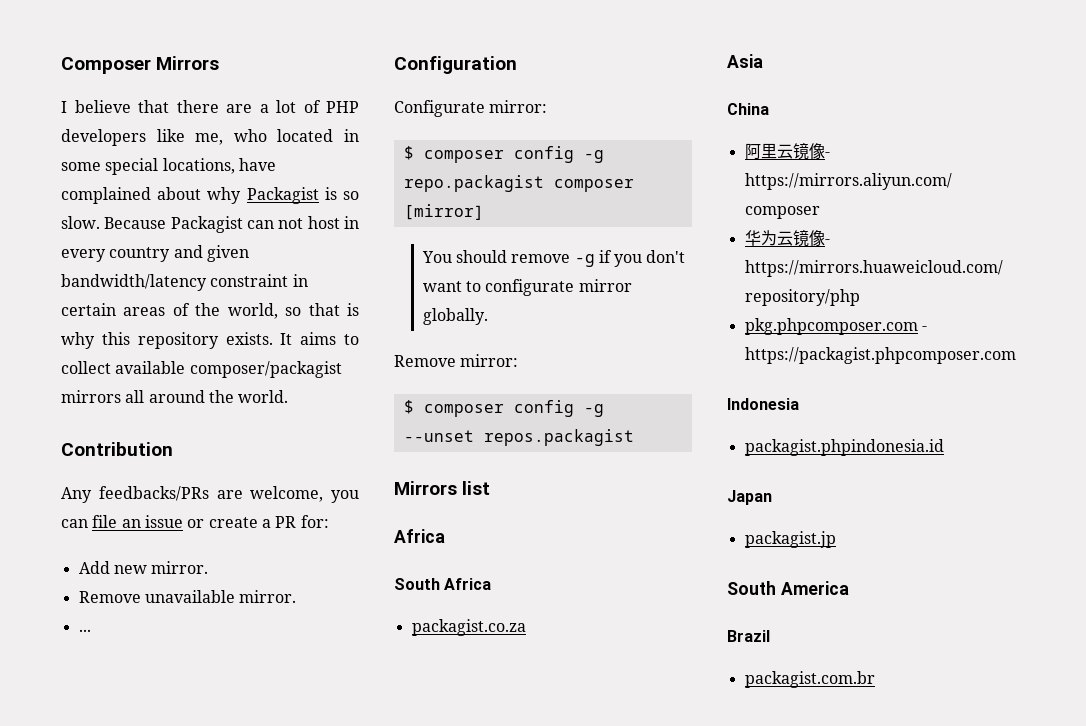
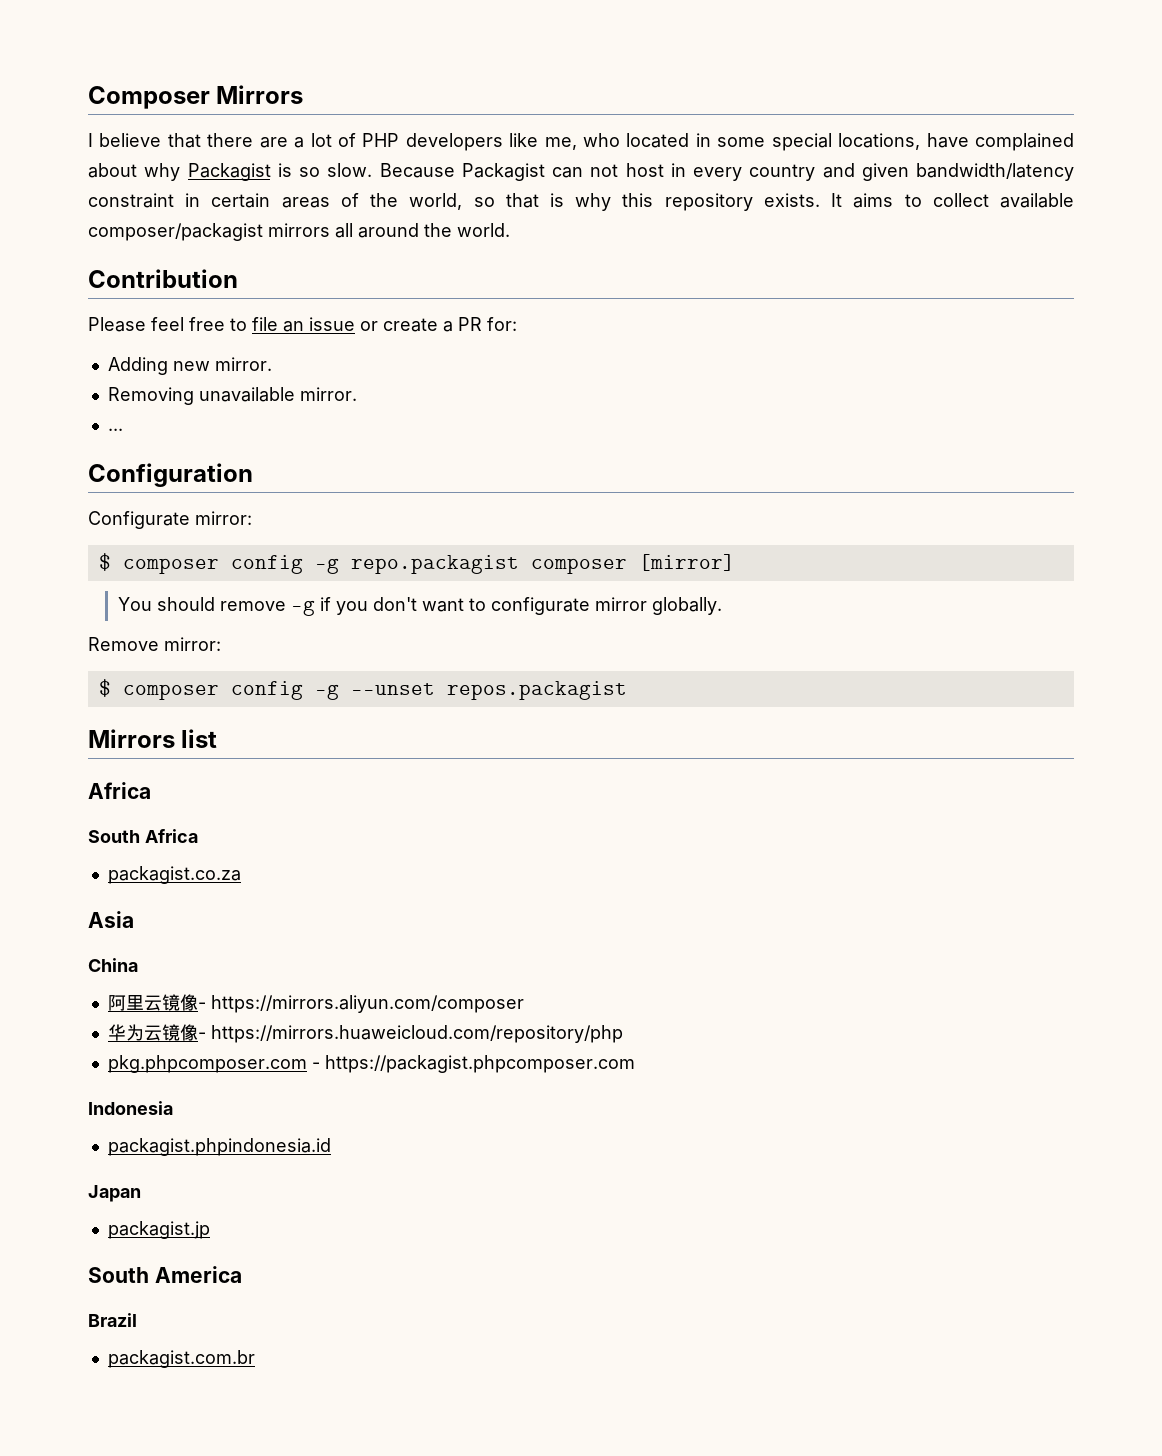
- Any feedbacks/PRs are welcome, you can file an issue or create a PR for:
+ Please feel free to file an issue or create a PR for:
- Add new mirror.
+ Adding new mirror.
- Remove unavailable mirror.
+ Removing unavailable mirror.

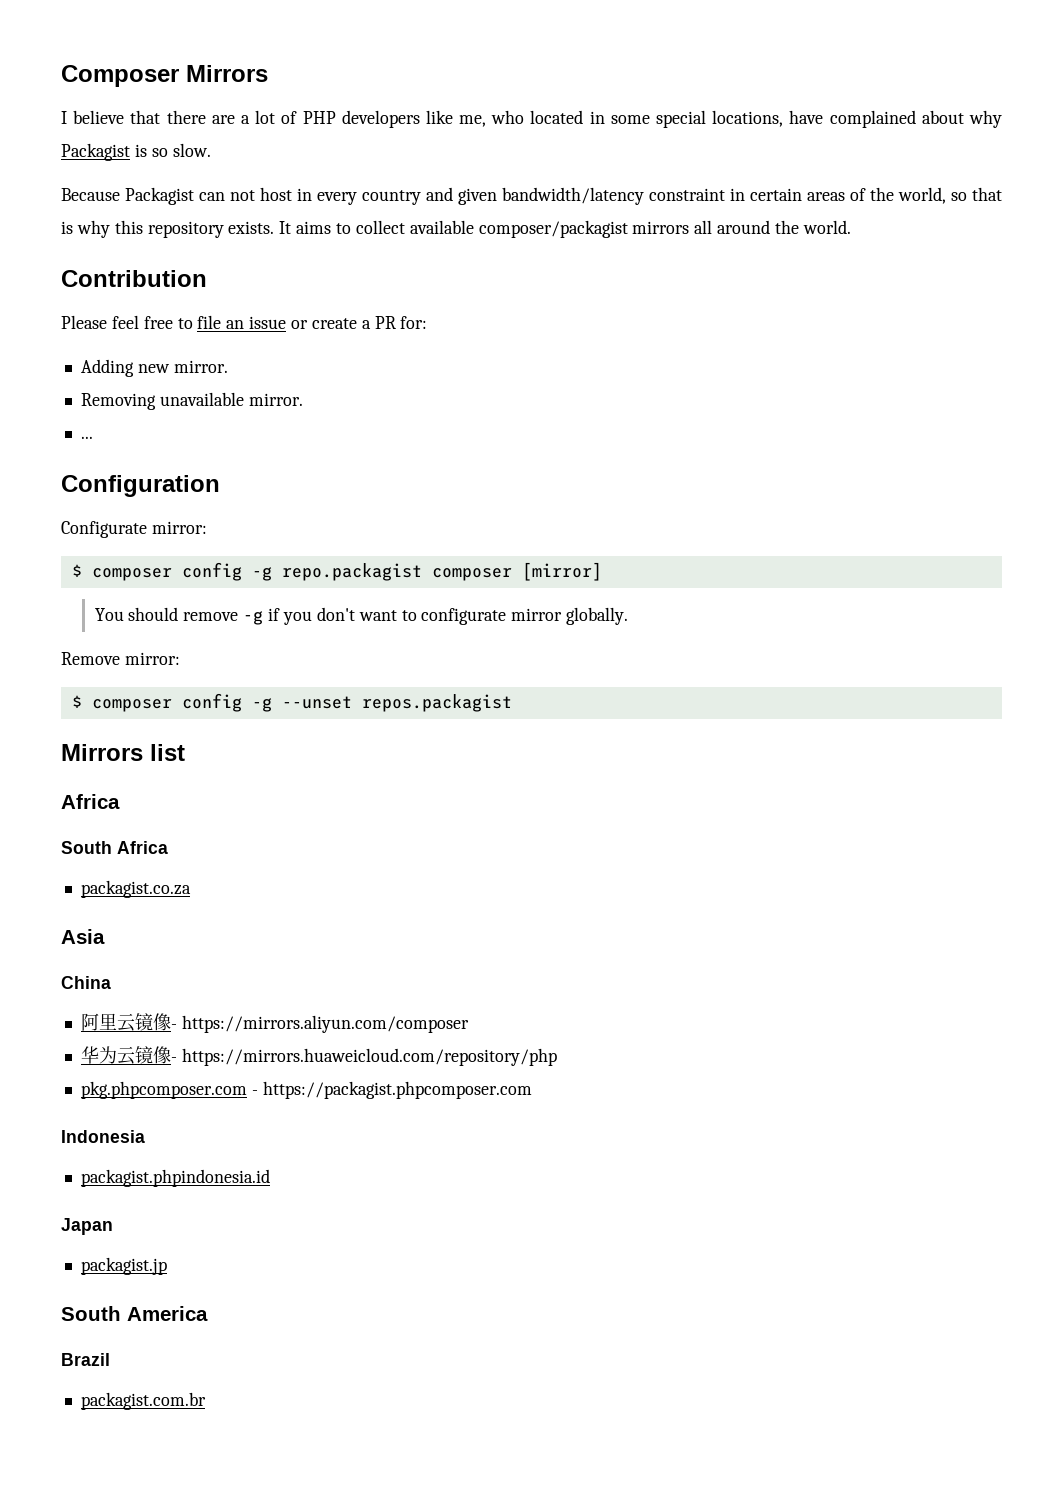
- I believe that there are a lot of PHP developers like me, who located in some special locations, have complained about why Packagist is so slow. Because Packagist can not host in every country and given bandwidth/latency constraint in certain areas of the world, so that is why this repository exists.
+ I believe that there are a lot of PHP developers like me, who located in some special locations, have complained about why Packagist is so slow.
+ Because Packagist can not host in every country and given bandwidth/latency constraint in certain areas of the world, so that is why this repository exists.

